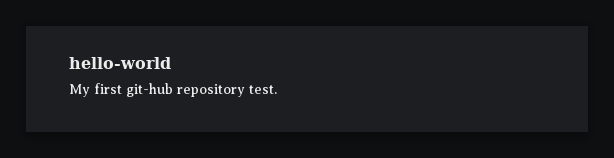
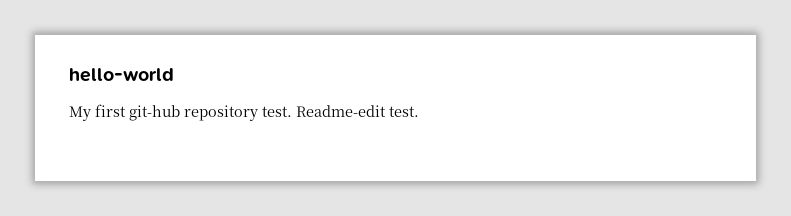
+ Readme-edit test.

